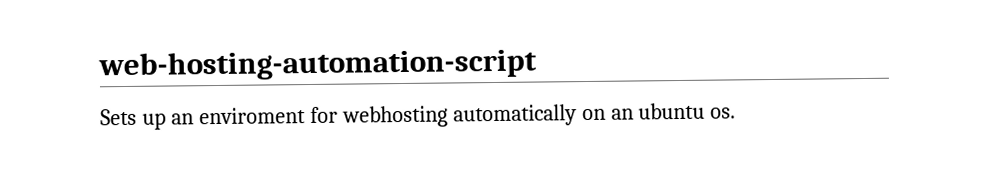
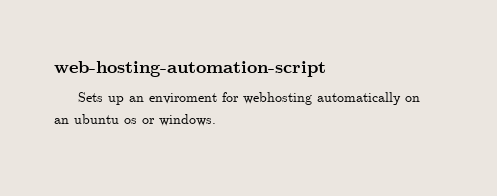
- Sets up an enviroment for webhosting automatically on an ubuntu os.
+ Sets up an enviroment for webhosting automatically on an ubuntu os or windows.

